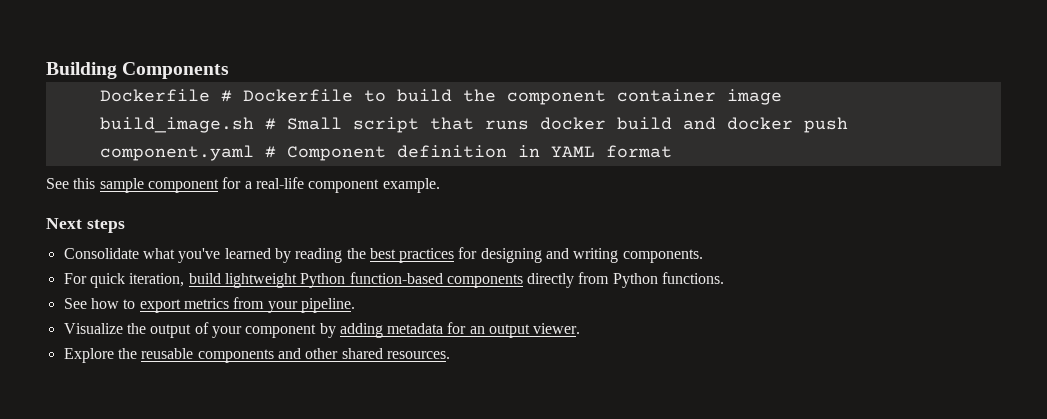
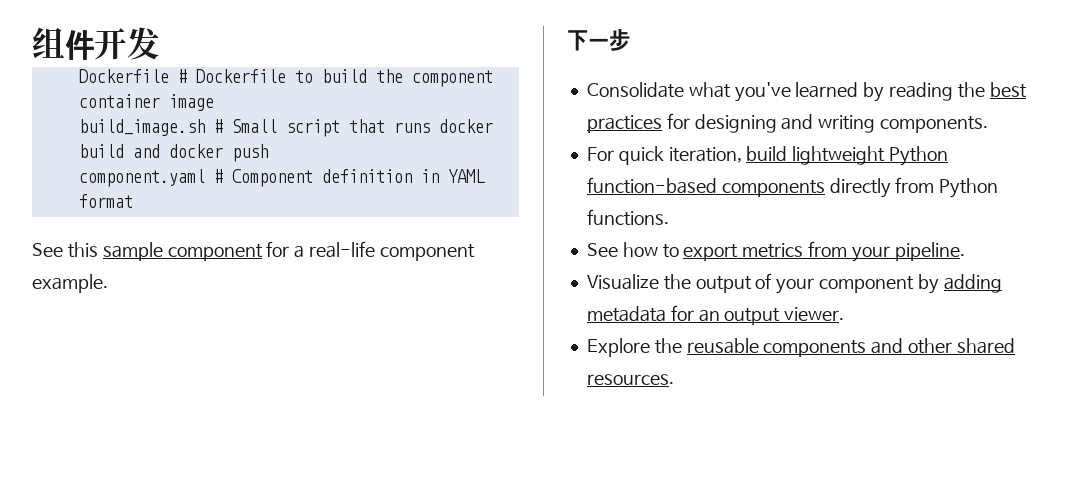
- Building Components
+ 组件开发
- Next steps
+ 下一步

